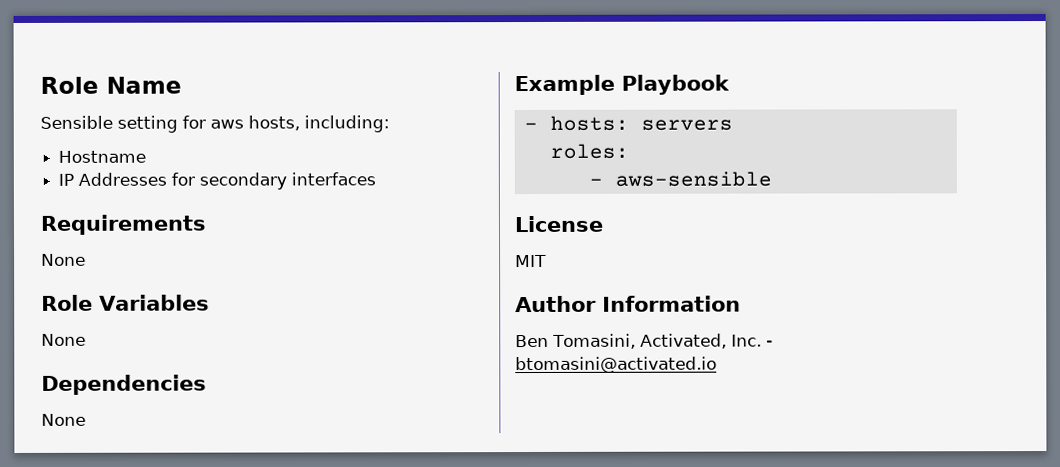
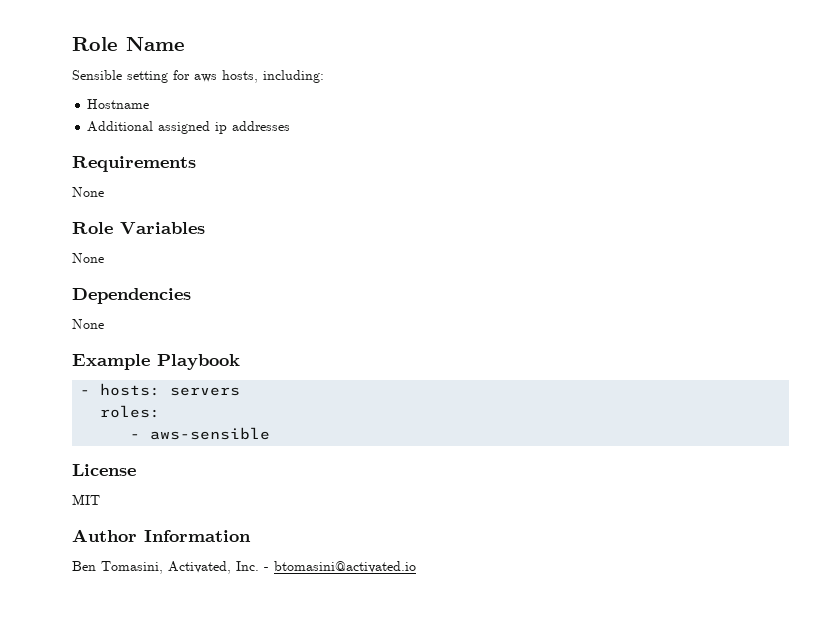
- IP Addresses for secondary interfaces
+ Additional assigned ip addresses

